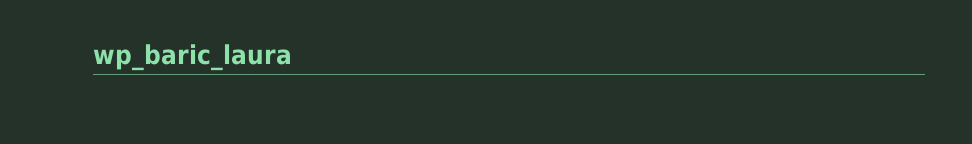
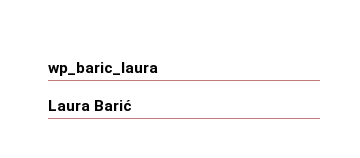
+ Laura Barić

